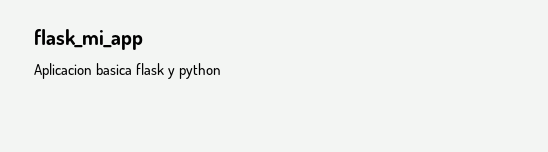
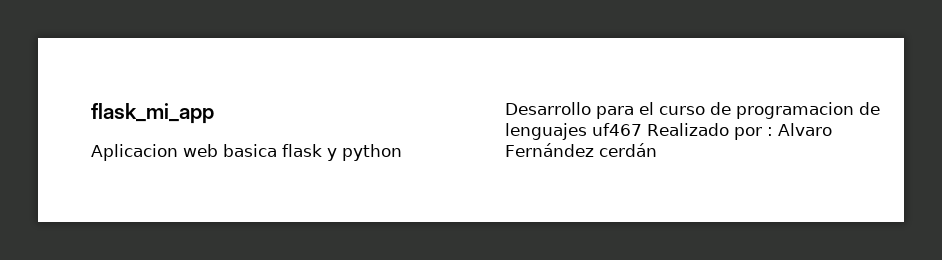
- Aplicacion basica flask y python
+ Aplicacion web basica flask y python Desarrollo para el curso de programacion de lenguajes uf467 Realizado por : Alvaro Fernández cerdán

